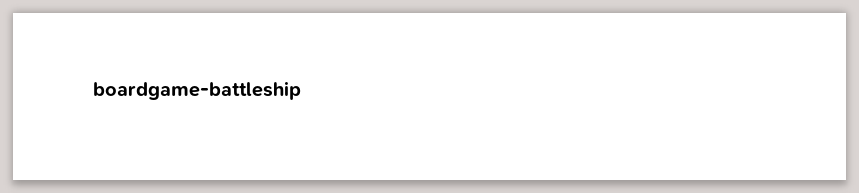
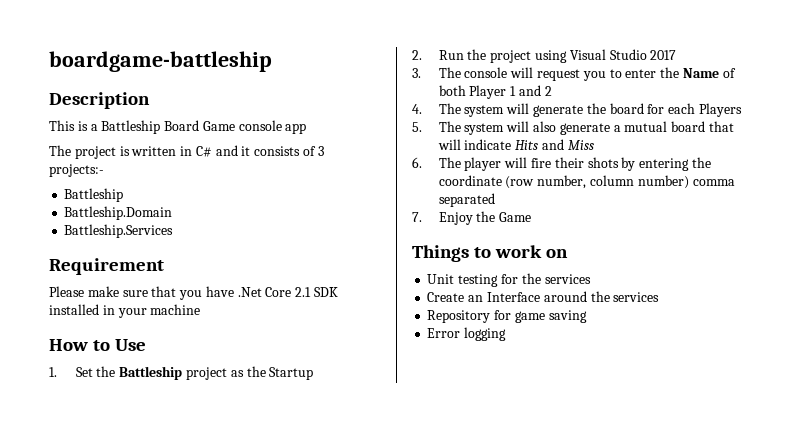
+ Description
+ This is a Battleship Board Game console app
+ The project is written in C# and it consists of 3 projects:-
+ Battleship
+ Battleship.Domain
+ Battleship.Services
+ Requirement
+ Please make sure that you have .Net Core 2.1 SDK installed in your machine
+ How to Use
+ 1. Set the Battleship project as the Startup
+ 2. Run the project using Visual Studio 2017
+ 3. The console will request you to enter the Name of both Player 1 and 2
+ 4. The system will generate the board for each Players
+ 5. The system will also generate a mutual board that will indicate Hits and Miss
+ 6. The player will fire their shots by entering the coordinate (row number, column number) comma separated
+ 7. Enjoy the Game
+ Things to work on
+ Unit testing for the services
+ Create an Interface around the services
+ Repository for game saving
+ Error logging

